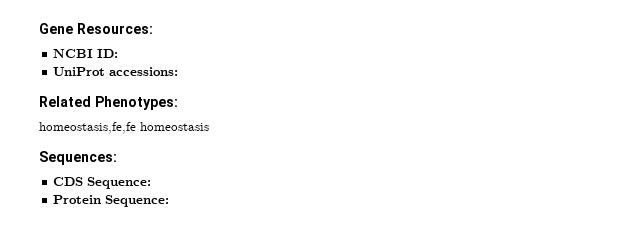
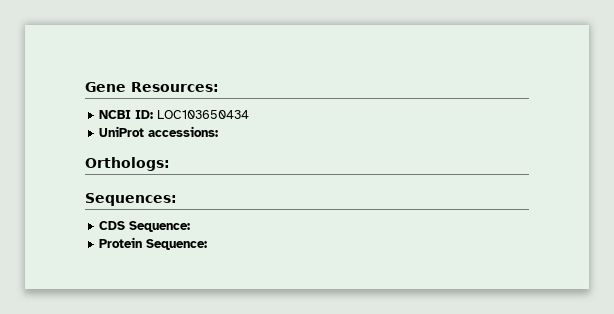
- NCBI ID:
+ NCBI ID: LOC103650434
- Related Phenotypes:
- homeostasis,fe,fe homeostasis
+ Orthologs:

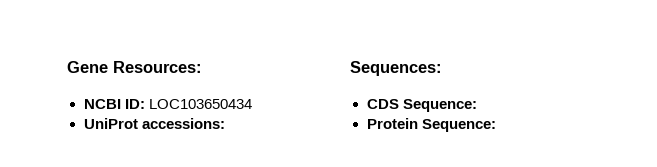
- Orthologs:

